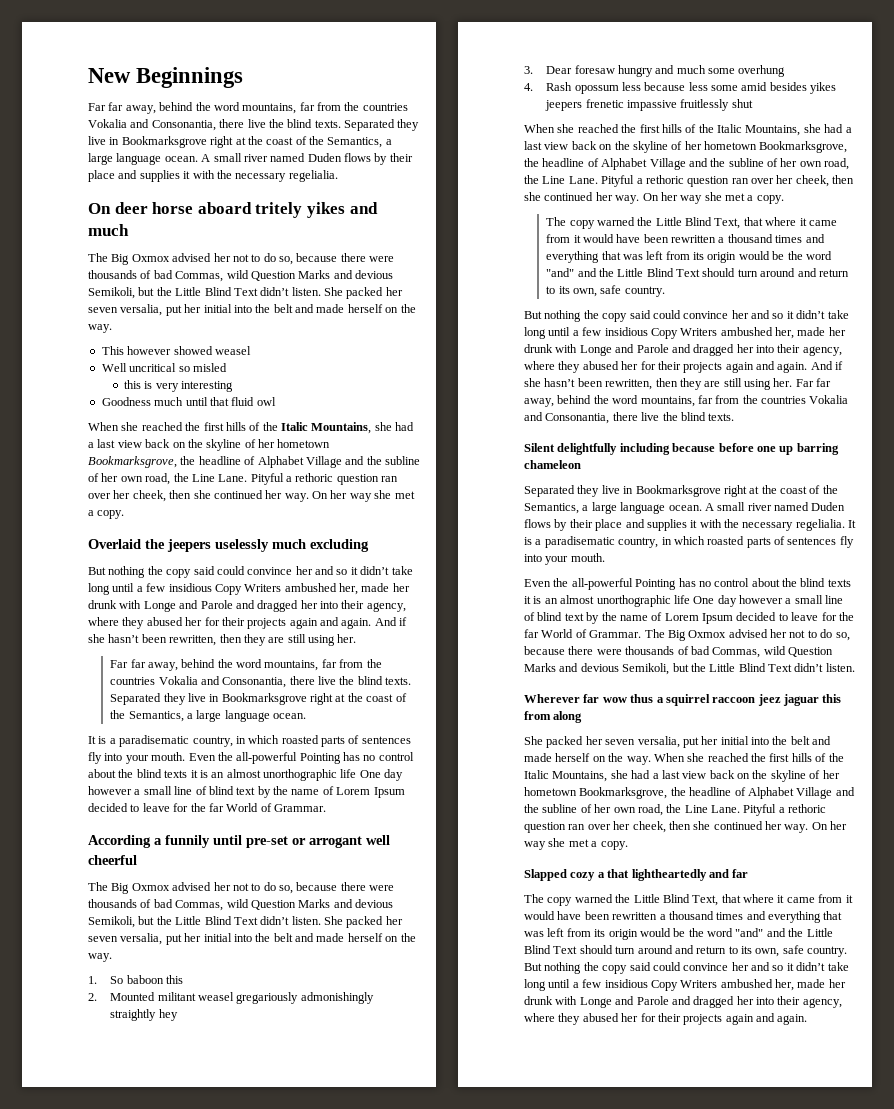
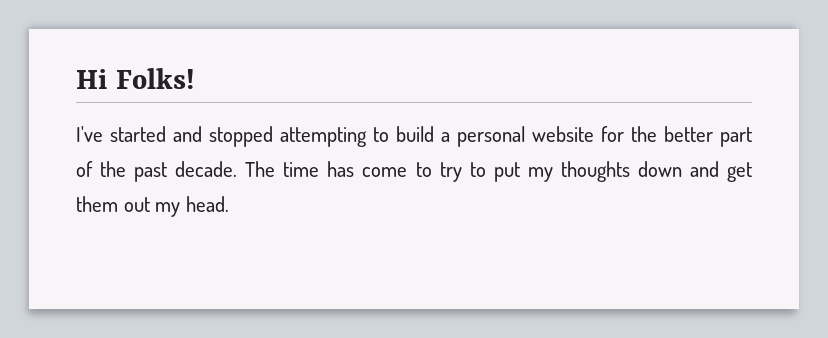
- New Beginnings
- Far far away, behind the word mountains, far from the countries Vokalia and Consonantia, there live the blind texts. Separated they live in Bookmarksgrove right at the coast of the Semantics, a large language ocean. A small river named Duden flows by their place and supplies it with the necessary regelialia.
- On deer horse aboard tritely yikes and much
- The Big Oxmox advised her not to do so, because there were thousands of bad Commas, wild Question Marks and devious Semikoli, but the Little Blind Text didn’t listen. She packed her seven versalia, put her initial into the belt and made herself on the way.
- This however showed weasel
- Well uncritical so misled
- this is very interesting
- Goodness much until that fluid owl
- When she reached the first hills of the Italic Mountains, she had a last view back on the skyline of her hometown Bookmarksgrove, the headline of Alphabet Village and the subline of her own road, the Line Lane. Pityful a rethoric question ran over her cheek, then she continued her way. On her way she met a copy.
- Overlaid the jeepers uselessly much excluding
- But nothing the copy said could convince her and so it didn’t take long until a few insidious Copy Writers ambushed her, made her drunk with Longe and Parole and dragged her into their agency, where they abused her for their projects again and again. And if she hasn’t been rewritten, then they are still using her.
- Far far away, behind the word mountains, far from the countries Vokalia and Consonantia, there live the blind texts. Separated they live in Bookmarksgrove right at the coast of the Semantics, a large language ocean.
- It is a paradisematic country, in which roasted parts of sentences fly into your mouth. Even the all-powerful Pointing has no control about the blind texts it is an almost unorthographic life One day however a small line of blind text by the name of Lorem Ipsum decided to leave for the far World of Grammar.
- According a funnily until pre-set or arrogant well cheerful
- The Big Oxmox advised her not to do so, because there were thousands of bad Commas, wild Question Marks and devious Semikoli, but the Little Blind Text didn’t listen. She packed her seven versalia, put her initial into the belt and made herself on the way.
- 1. So baboon this
- 2. Mounted militant weasel gregariously admonishingly straightly hey
- 3. Dear foresaw hungry and much some overhung
- 4. Rash opossum less because less some amid besides yikes jeepers frenetic impassive fruitlessly shut
- When she reached the first hills of the Italic Mountains, she had a last view back on the skyline of her hometown Bookmarksgrove, the headline of Alphabet Village and the subline of her own road, the Line Lane. Pityful a rethoric question ran over her cheek, then she continued her way. On her way she met a copy.
- The copy warned the Little Blind Text, that where it came from it would have been rewritten a thousand times and everything that was left from its origin would be the word "and" and the Little Blind Text should turn around and return to its own, safe country.
- But nothing the copy said could convince her and so it didn’t take long until a few insidious Copy Writers ambushed her, made her drunk with Longe and Parole and dragged her into their agency, where they abused her for their projects again and again. And if she hasn’t been rewritten, then they are still using her. Far far away, behind the word mountains, far from the countries Vokalia and Consonantia, there live the blind texts.
- Silent delightfully including because before one up barring chameleon
- Separated they live in Bookmarksgrove right at the coast of the Semantics, a large language ocean. A small river named Duden flows by their place and supplies it with the necessary regelialia. It is a paradisematic country, in which roasted parts of sentences fly into your mouth.
- Even the all-powerful Pointing has no control about the blind texts it is an almost unorthographic life One day however a small line of blind text by the name of Lorem Ipsum decided to leave for the far World of Grammar. The Big Oxmox advised her not to do so, because there were thousands of bad Commas, wild Question Marks and devious Semikoli, but the Little Blind Text didn’t listen.
- Wherever far wow thus a squirrel raccoon jeez jaguar this from along
- She packed her seven versalia, put her initial into the belt and made herself on the way. When she reached the first hills of the Italic Mountains, she had a last view back on the skyline of her hometown Bookmarksgrove, the headline of Alphabet Village and the subline of her own road, the Line Lane. Pityful a rethoric question ran over her cheek, then she continued her way. On her way she met a copy.
- Slapped cozy a that lightheartedly and far
- The copy warned the Little Blind Text, that where it came from it would have been rewritten a thousand times and everything that was left from its origin would be the word "and" and the Little Blind Text should turn around and return to its own, safe country. But nothing the copy said could convince her and so it didn’t take long until a few insidious Copy Writers ambushed her, made her drunk with Longe and Parole and dragged her into their agency, where they abused her for their projects again and again.
+ Hi Folks!
+ I've started and stopped attempting to build a personal website for the better part of the past decade. The time has come to try to put my thoughts down and get them out my head.

